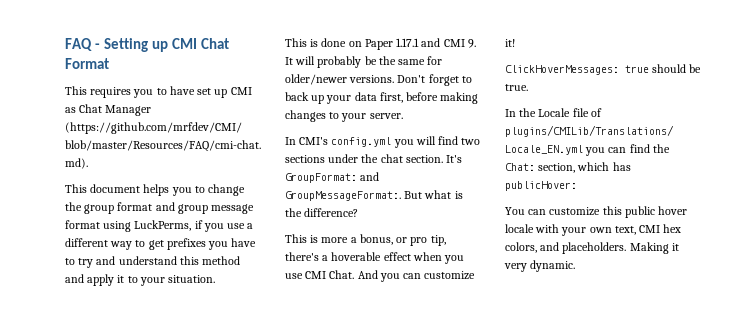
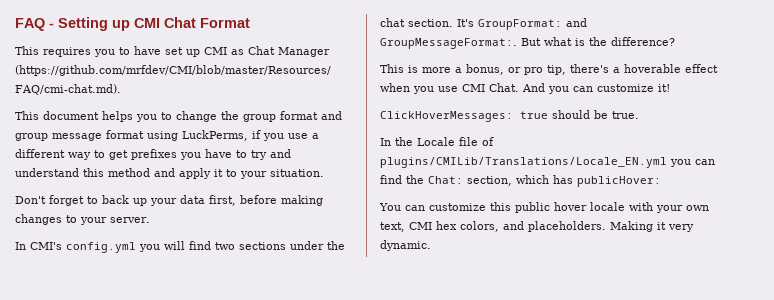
- This is done on Paper 1.17.1 and CMI 9. It will probably be the same for older/newer versions.

